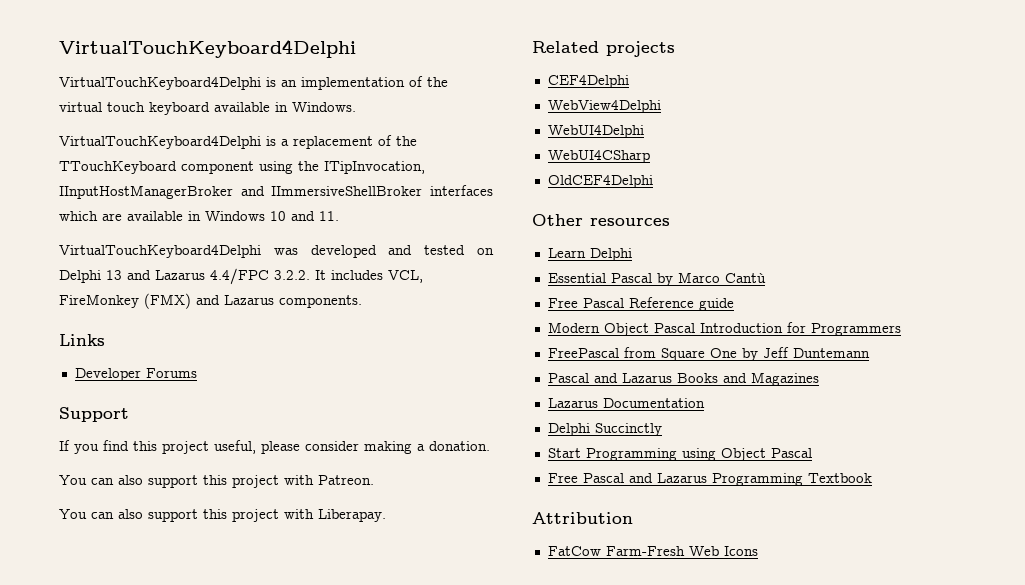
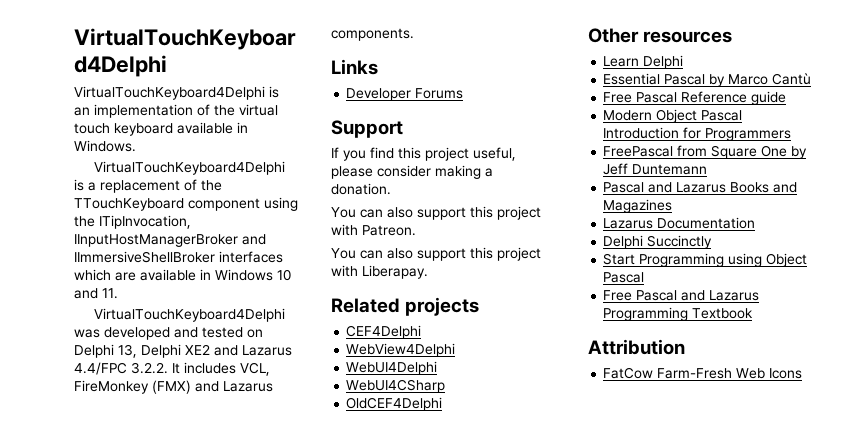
- VirtualTouchKeyboard4Delphi was developed and tested on Delphi 13 and Lazarus 4.4/FPC 3.2.2. It includes VCL, FireMonkey (FMX) and Lazarus components.
+ VirtualTouchKeyboard4Delphi was developed and tested on Delphi 13, Delphi XE2 and Lazarus 4.4/FPC 3.2.2. It includes VCL, FireMonkey (FMX) and Lazarus components.

